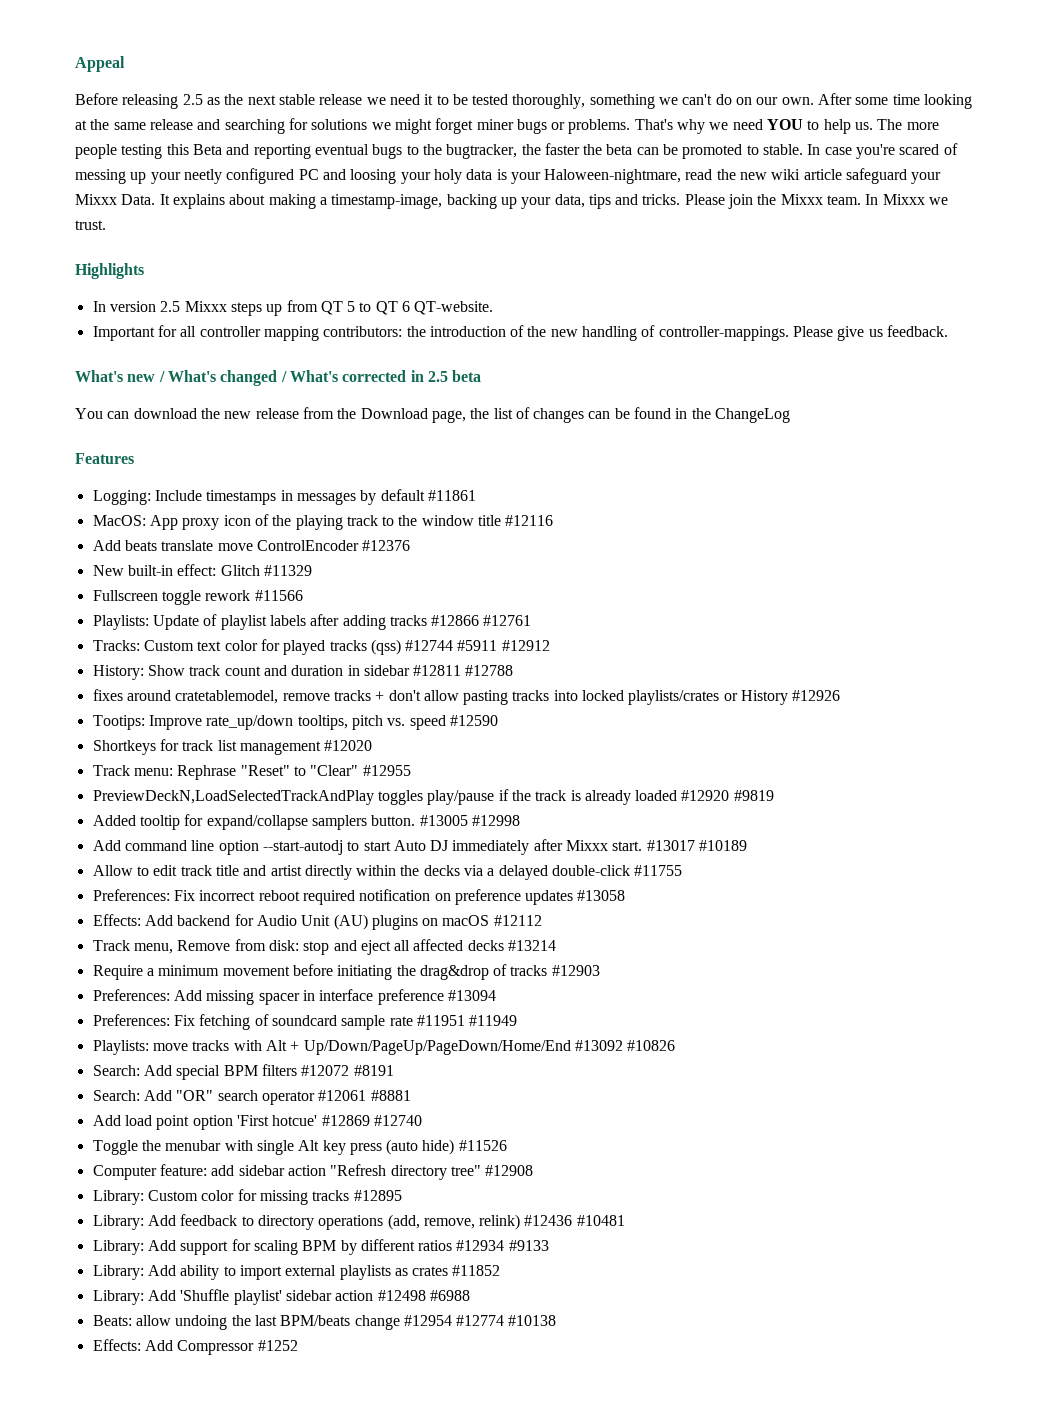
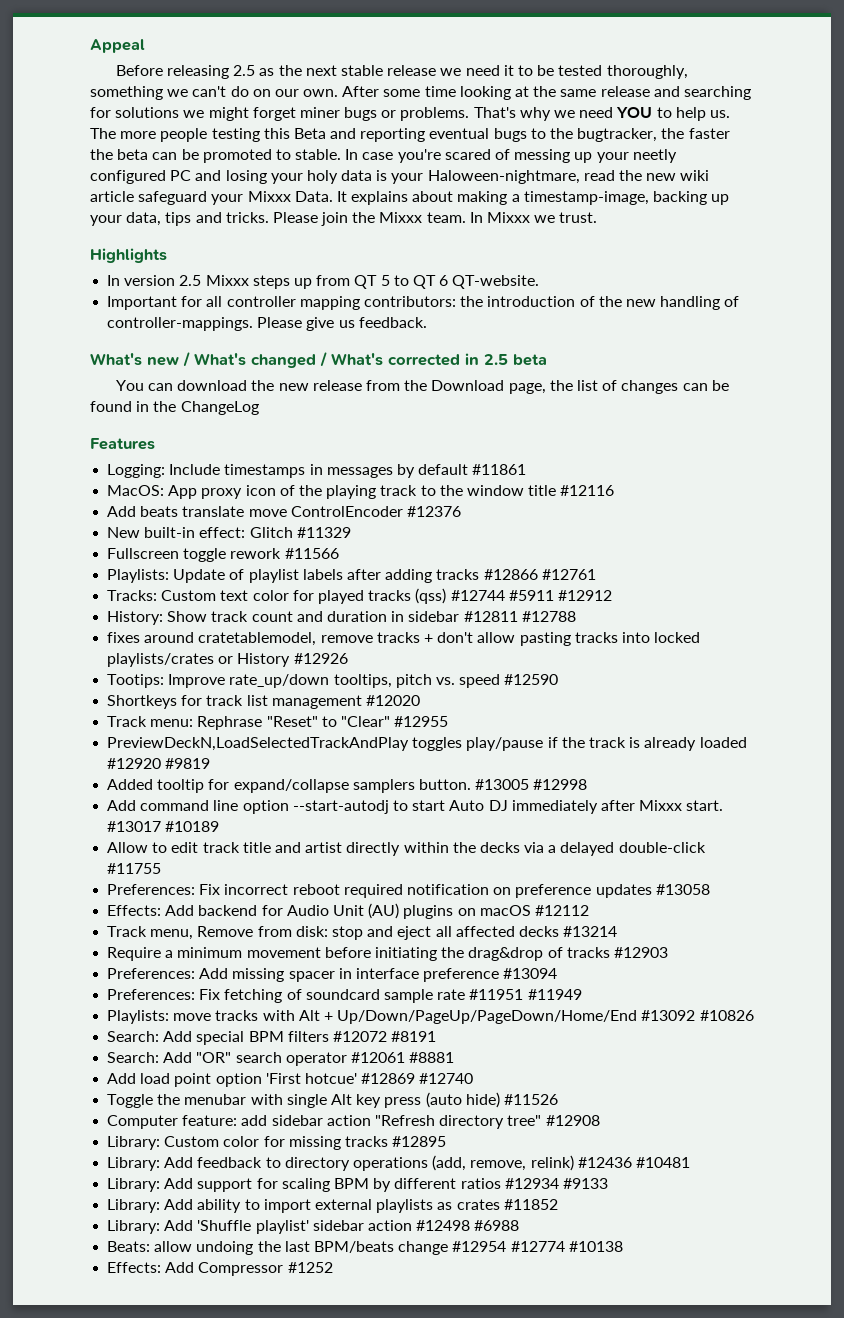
- In case you're scared of messing up your neetly configured PC and loosing your holy data is your Haloween-nightmare, read the new wiki article safeguard your Mixxx Data.
+ In case you're scared of messing up your neetly configured PC and losing your holy data is your Haloween-nightmare, read the new wiki article safeguard your Mixxx Data.

